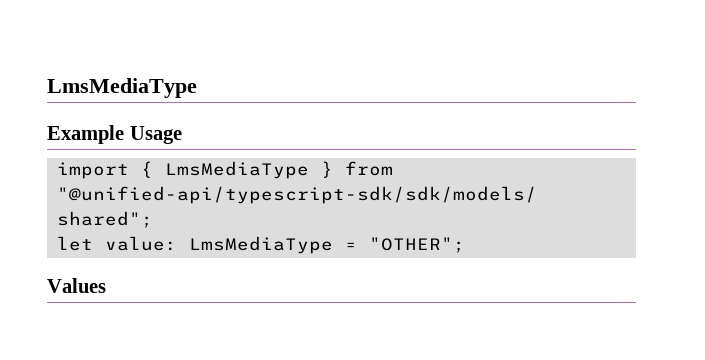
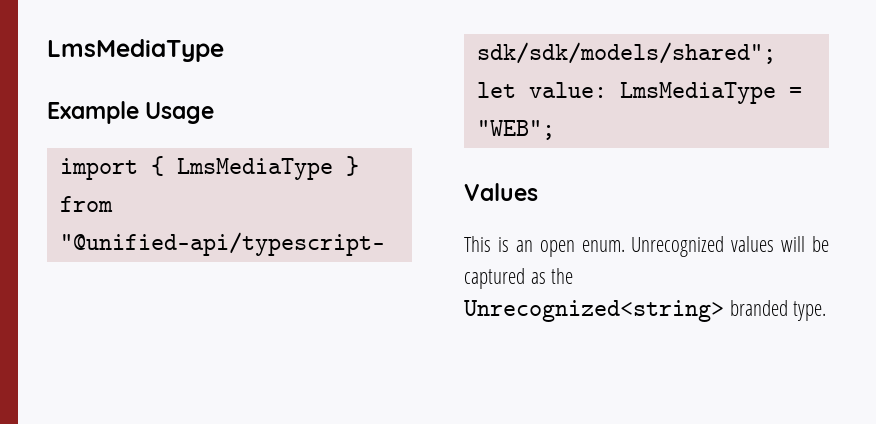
- let value: LmsMediaType = "OTHER";
+ let value: LmsMediaType = "WEB";
+ This is an open enum. Unrecognized values will be captured as the Unrecognized<string> branded type.

